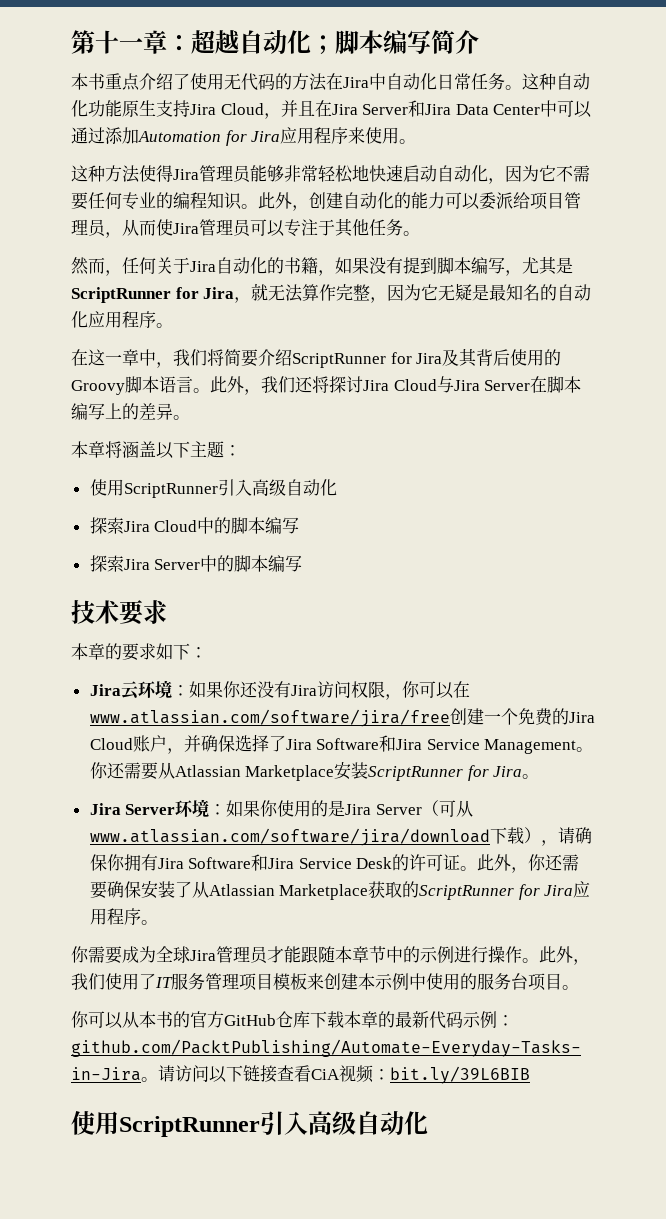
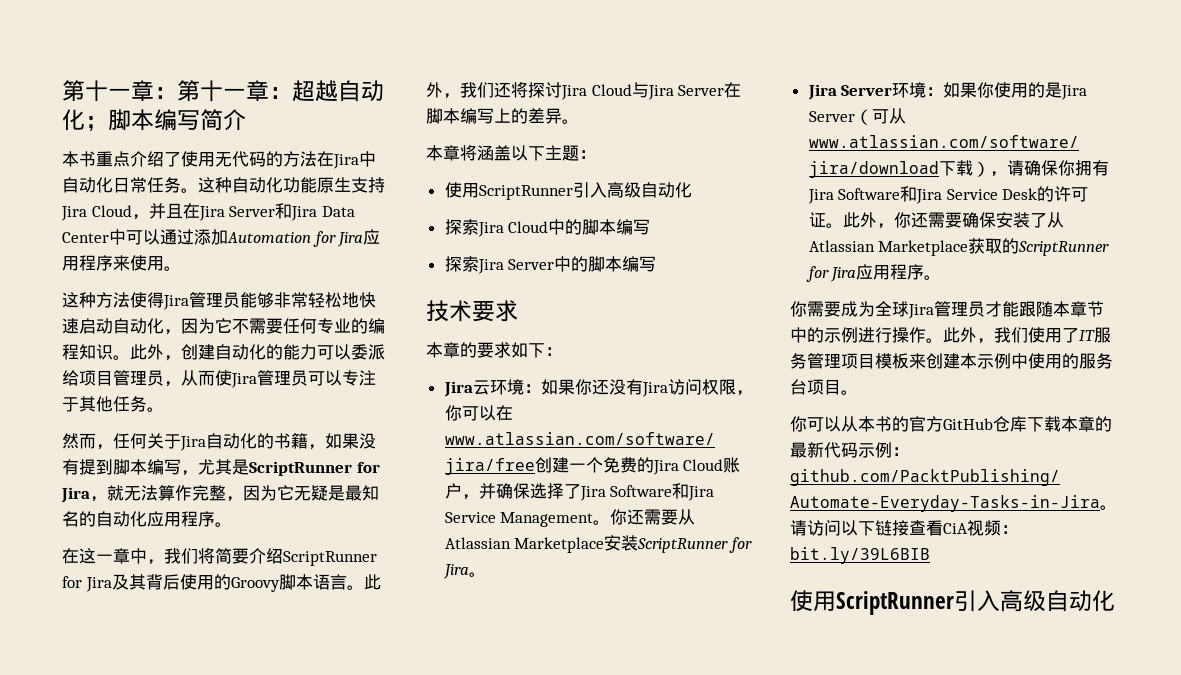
- 第十一章：超越自动化；脚本编写简介
+ 第十一章：第十一章：超越自动化；脚本编写简介

